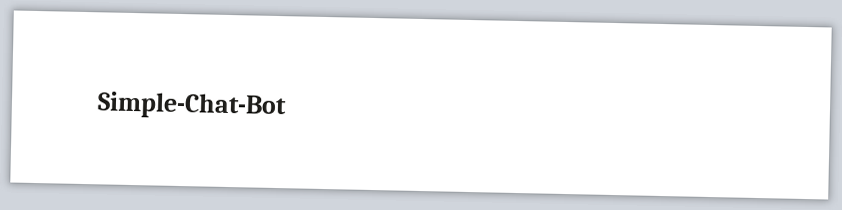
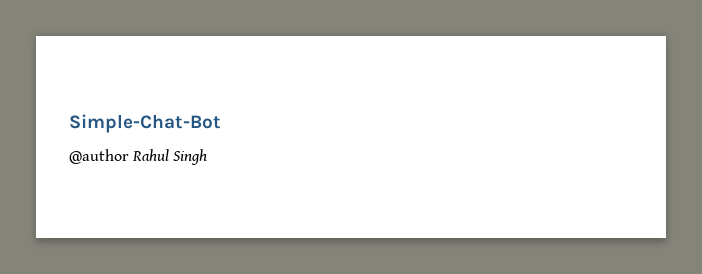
+ @author Rahul Singh

